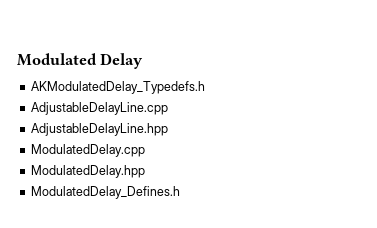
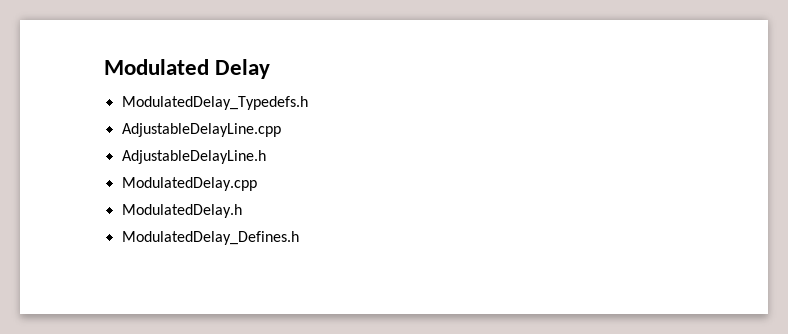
- AKModulatedDelay_Typedefs.h
+ ModulatedDelay_Typedefs.h
- AdjustableDelayLine.hpp
+ AdjustableDelayLine.h
- ModulatedDelay.hpp
+ ModulatedDelay.h

